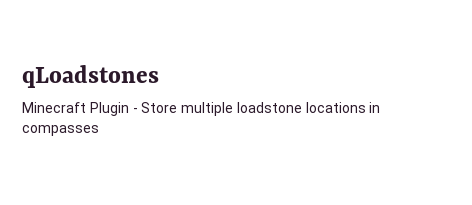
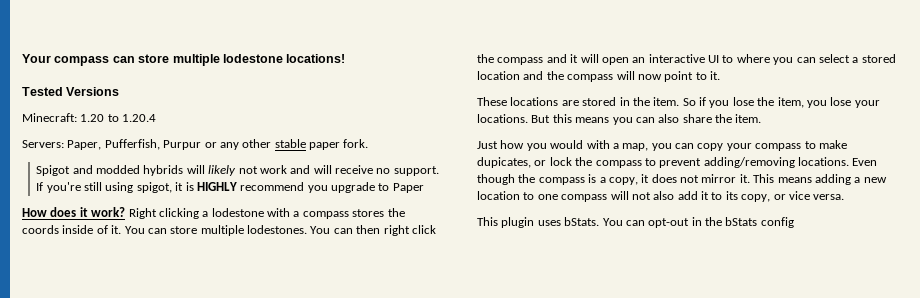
- qLoadstones
- Minecraft Plugin - Store multiple loadstone locations in compasses
+ Your compass can store multiple lodestone locations!
+ Tested Versions
+ Minecraft: 1.20 to 1.20.4
+ Servers: Paper, Pufferfish, Purpur or any other stable paper fork.
+ Spigot and modded hybrids will likely not work and will receive no support. If you're still using spigot, it is HIGHLY recommend you upgrade to Paper
+ How does it work? Right clicking a lodestone with a compass stores the coords inside of it. You can store multiple lodestones. You can then right click the compass and it will open an interactive UI to where you can select a stored location and the compass will now point to it.
+ These locations are stored in the item. So if you lose the item, you lose your locations. But this means you can also share the item.
+ Just how you would with a map, you can copy your compass to make dupicates, or lock the compass to prevent adding/removing locations. Even though the compass is a copy, it does not mirror it. This means adding a new location to one compass will not also add it to its copy, or vice versa.
+ This plugin uses bStats. You can opt-out in the bStats config

